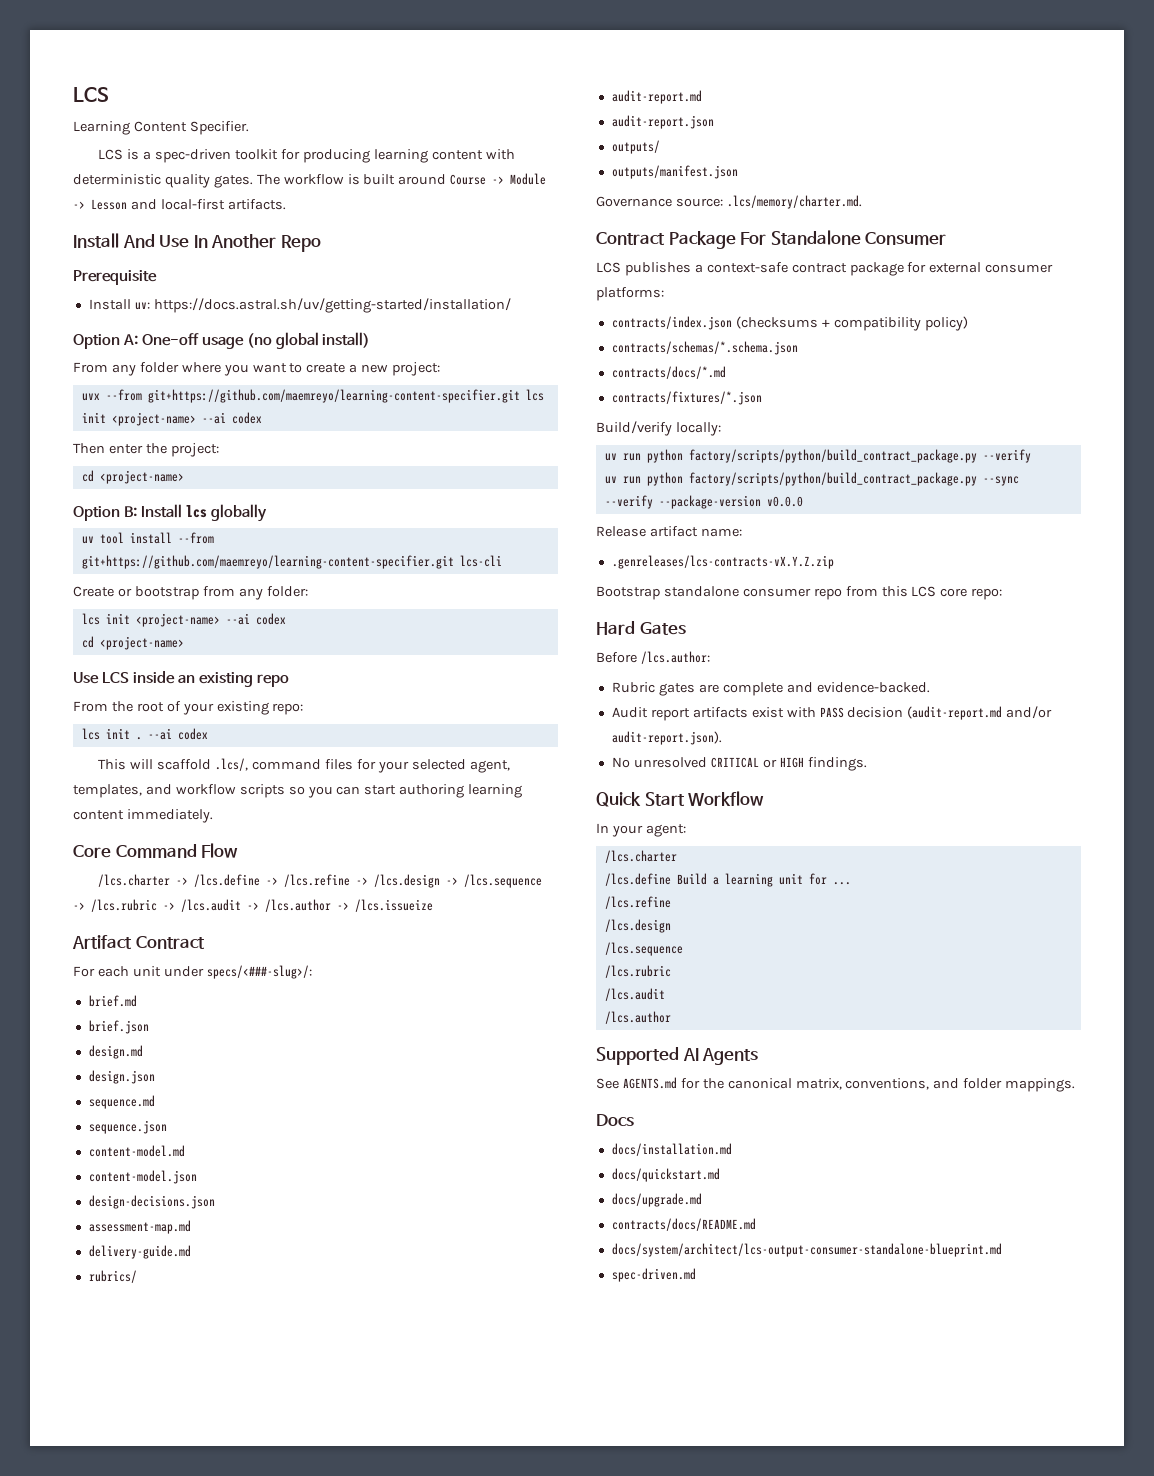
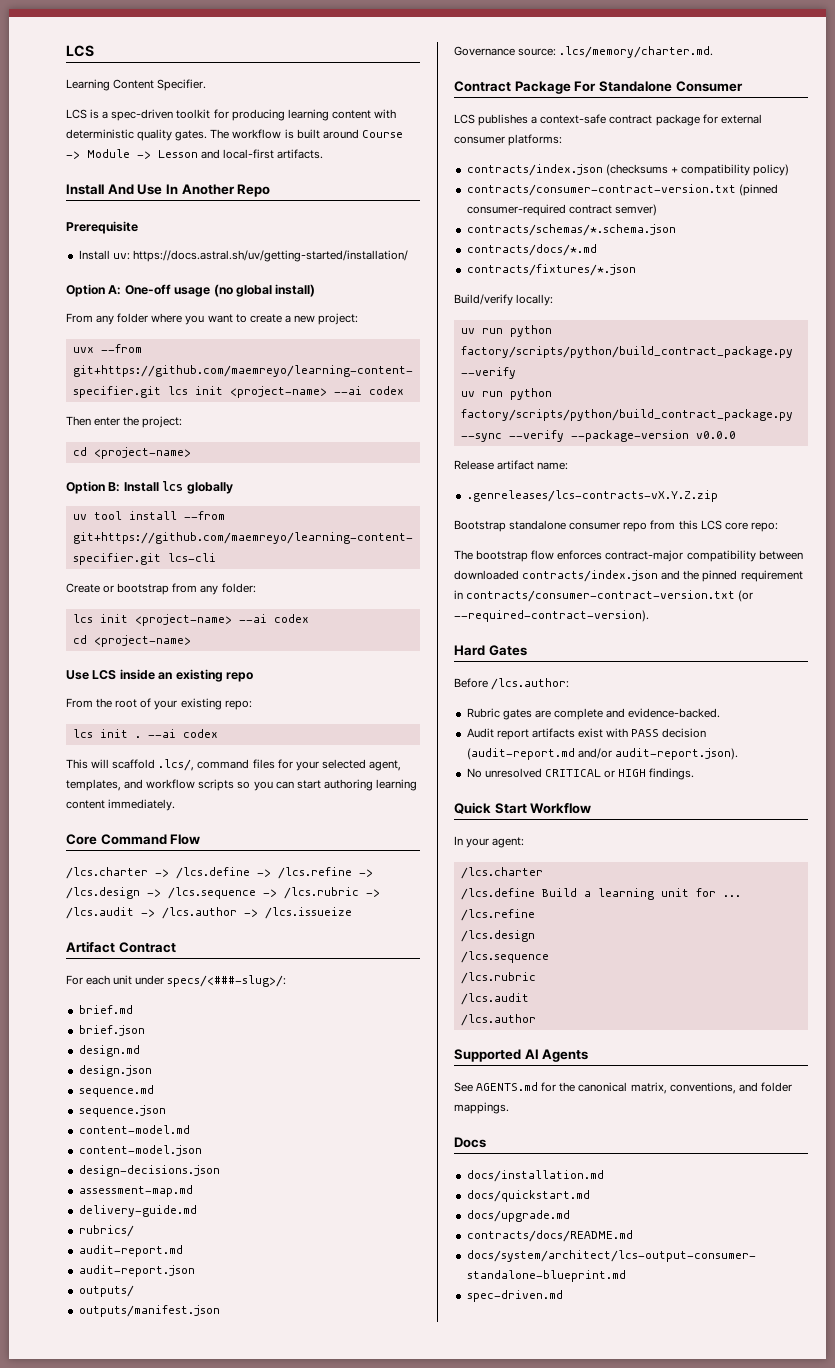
+ contracts/consumer-contract-version.txt (pinned consumer-required contract semver)
+ The bootstrap flow enforces contract-major compatibility between downloaded contracts/index.json and the pinned requirement in contracts/consumer-contract-version.txt (or --required-contract-version).

